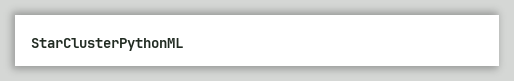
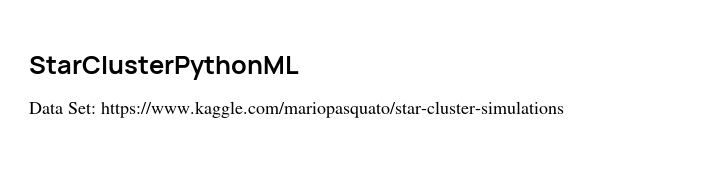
+ Data Set: https://www.kaggle.com/mariopasquato/star-cluster-simulations

